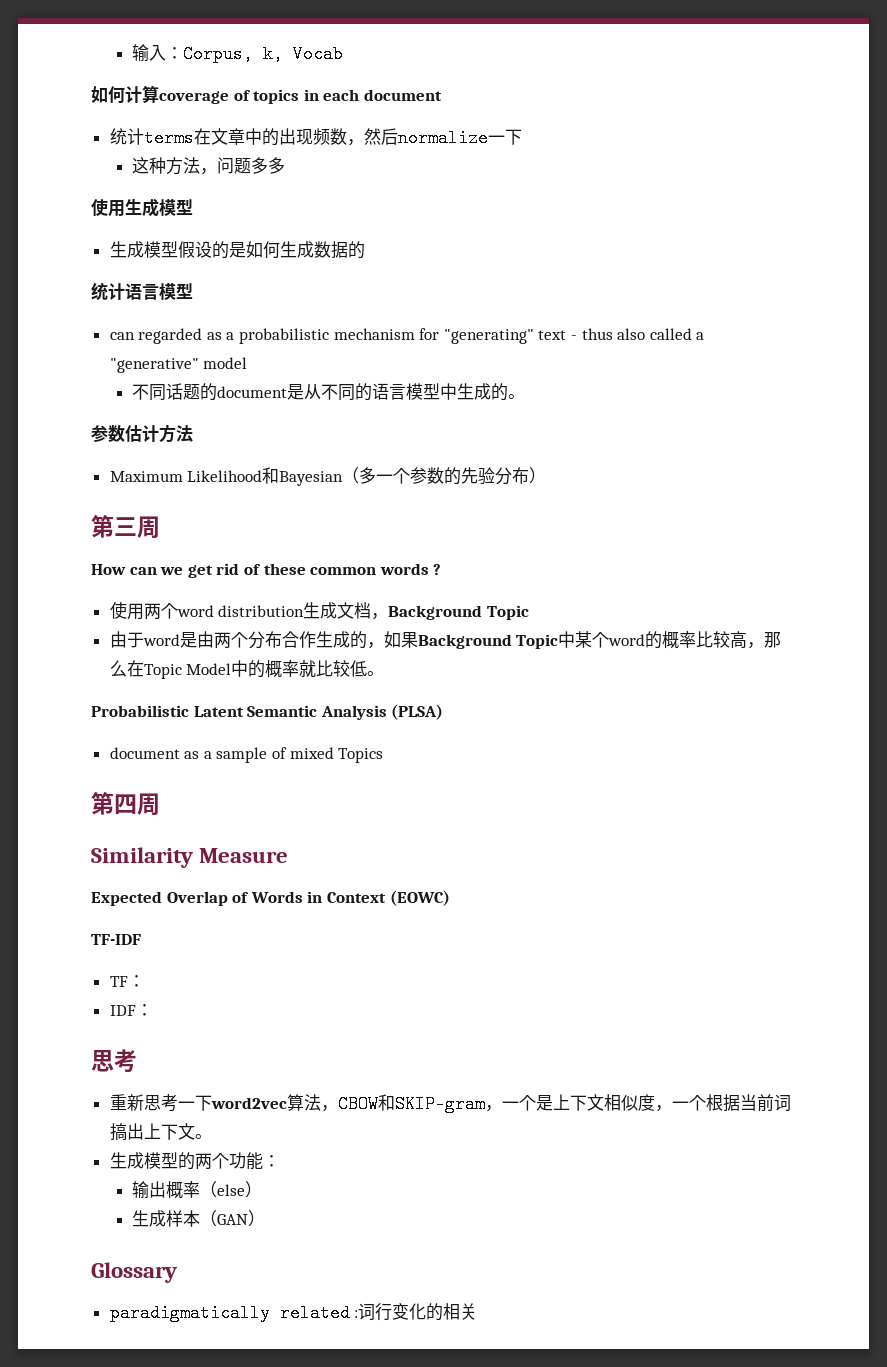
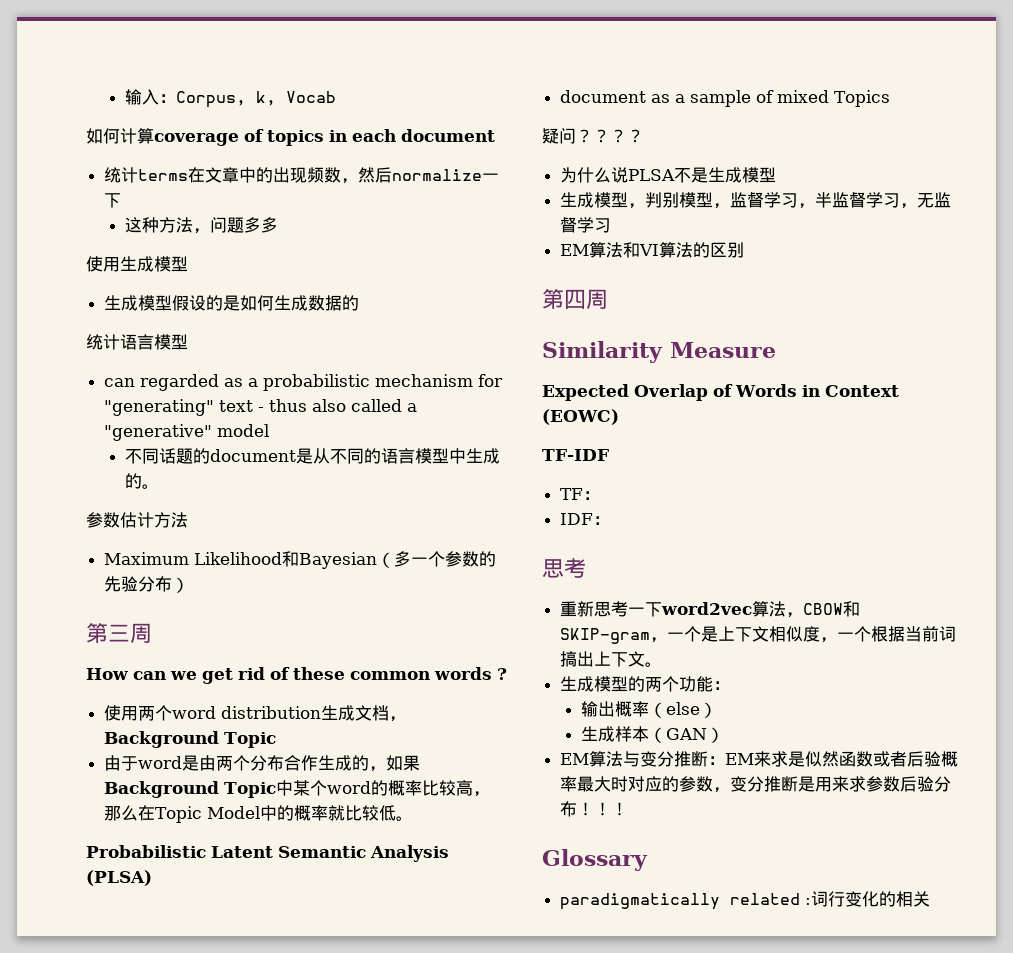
+ 疑问？？？？
+ 为什么说PLSA不是生成模型
+ 生成模型，判别模型，监督学习，半监督学习，无监督学习
+ EM算法和VI算法的区别
+ EM算法与变分推断：EM来求是似然函数或者后验概率最大时对应的参数，变分推断是用来求参数后验分布！！！

